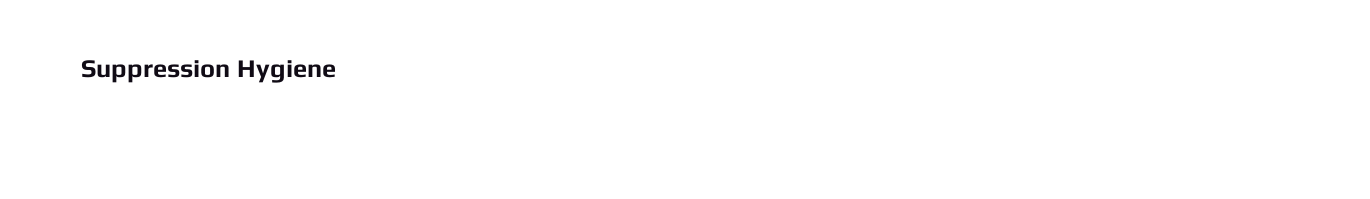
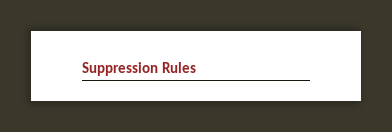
- Suppression Hygiene
+ Suppression Rules

